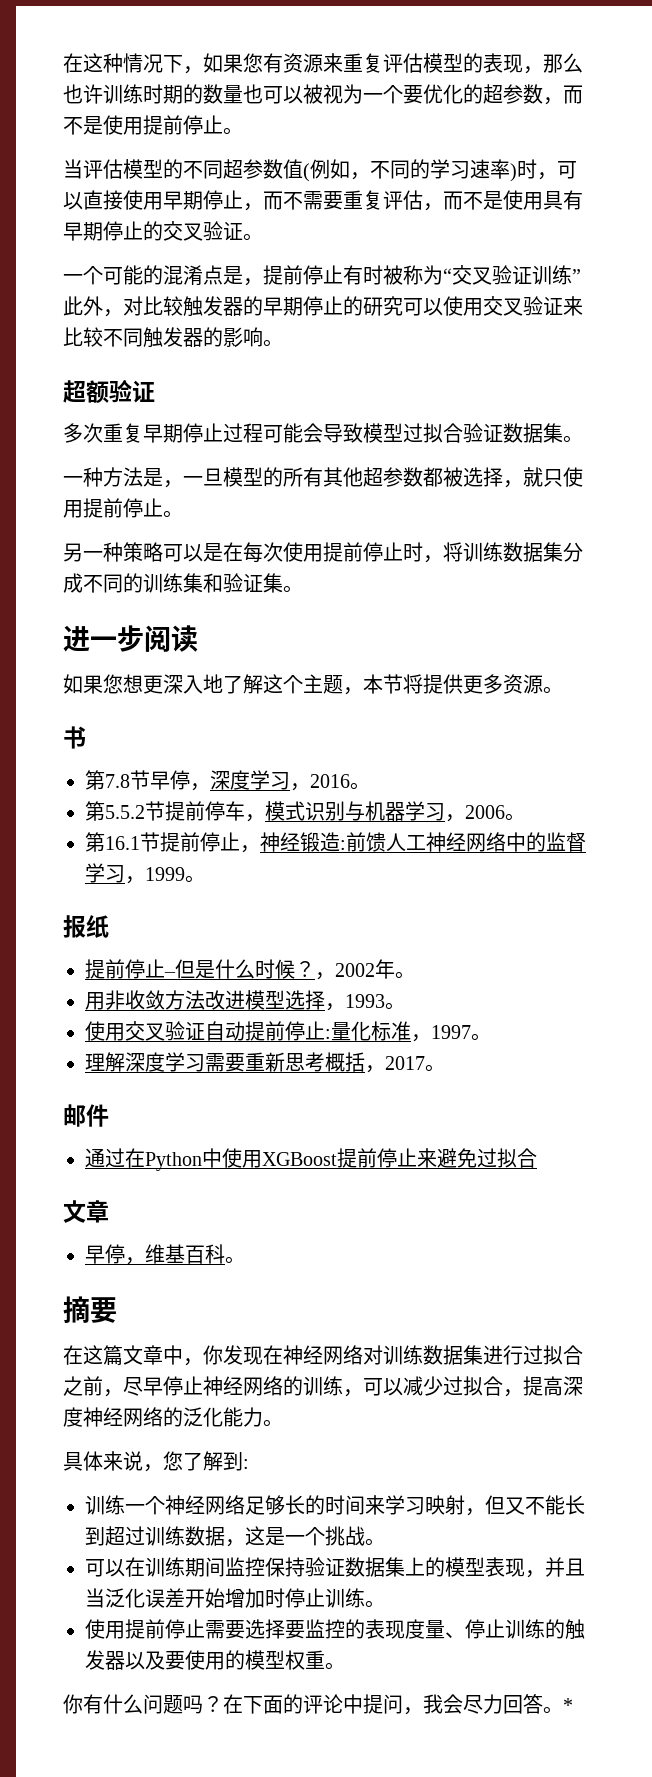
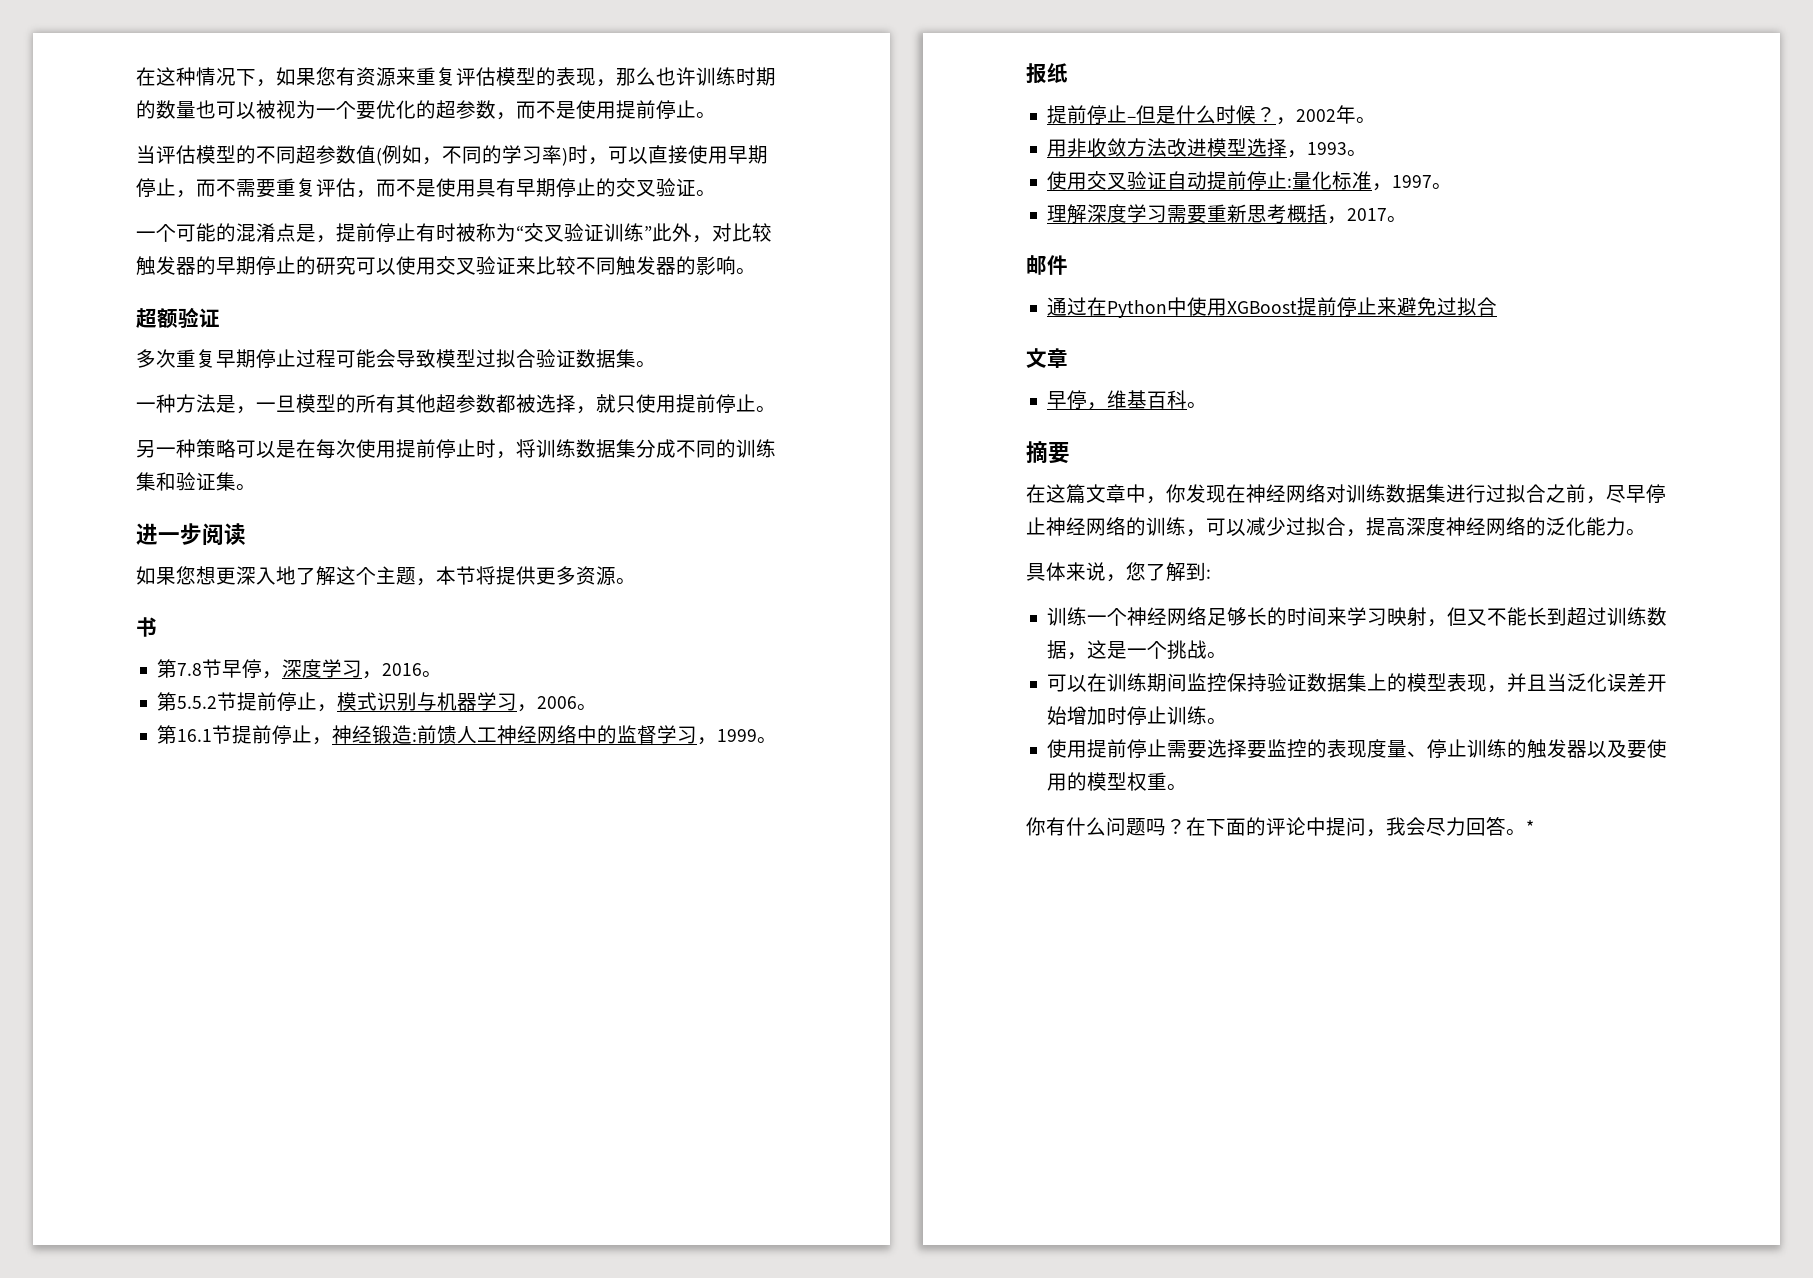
- 当评估模型的不同超参数值(例如，不同的学习速率)时，可以直接使用早期停止，而不需要重复评估，而不是使用具有早期停止的交叉验证。
+ 当评估模型的不同超参数值(例如，不同的学习率)时，可以直接使用早期停止，而不需要重复评估，而不是使用具有早期停止的交叉验证。
- 第5.5.2节提前停车，模式识别与机器学习，2006。
+ 第5.5.2节提前停止，模式识别与机器学习，2006。

